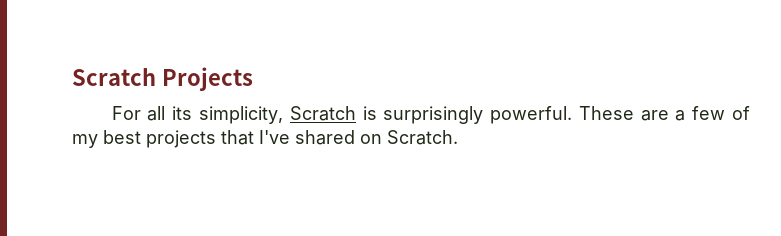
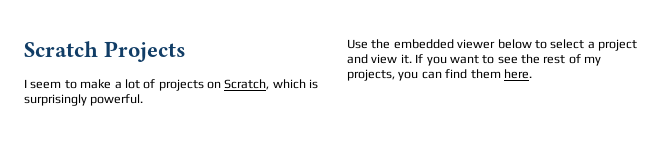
- For all its simplicity, Scratch is surprisingly powerful. These are a few of my best projects that I've shared on Scratch.
+ I seem to make a lot of projects on Scratch, which is surprisingly powerful.
+ Use the embedded viewer below to select a project and view it. If you want to see the rest of my projects, you can find them here.

